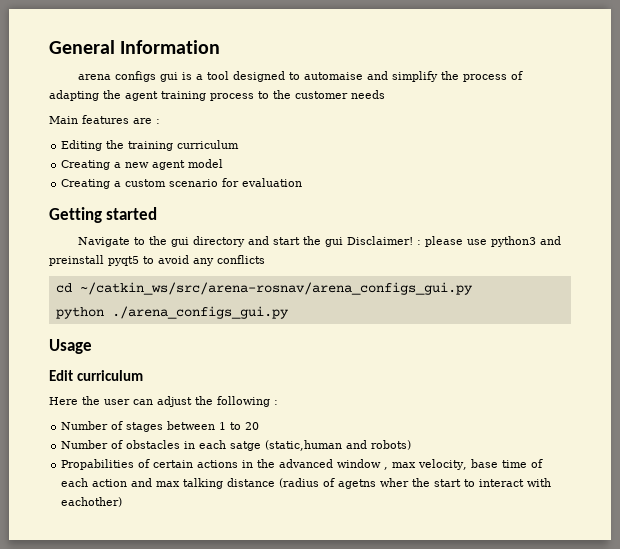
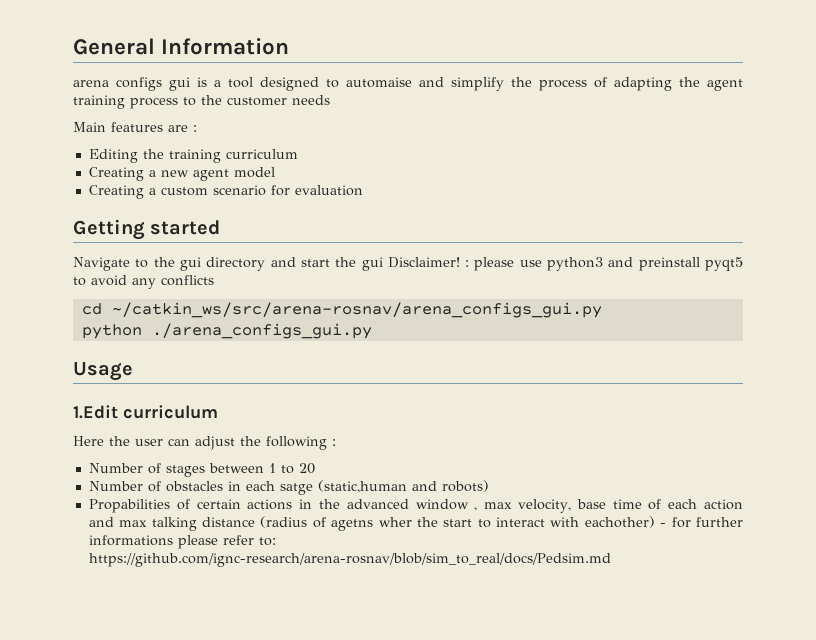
- Edit curriculum
+ 1.Edit curriculum
- Propabilities of certain actions in the advanced window , max velocity, base time of each action and max talking distance (radius of agetns wher the start to interact with eachother)
+ Propabilities of certain actions in the advanced window , max velocity, base time of each action and max talking distance (radius of agetns wher the start to interact with eachother) - for further informations please refer to: https://github.com/ignc-research/arena-rosnav/blob/sim_to_real/docs/Pedsim.md

